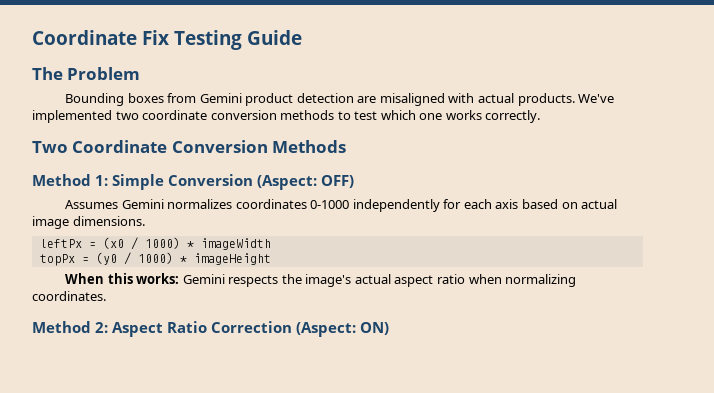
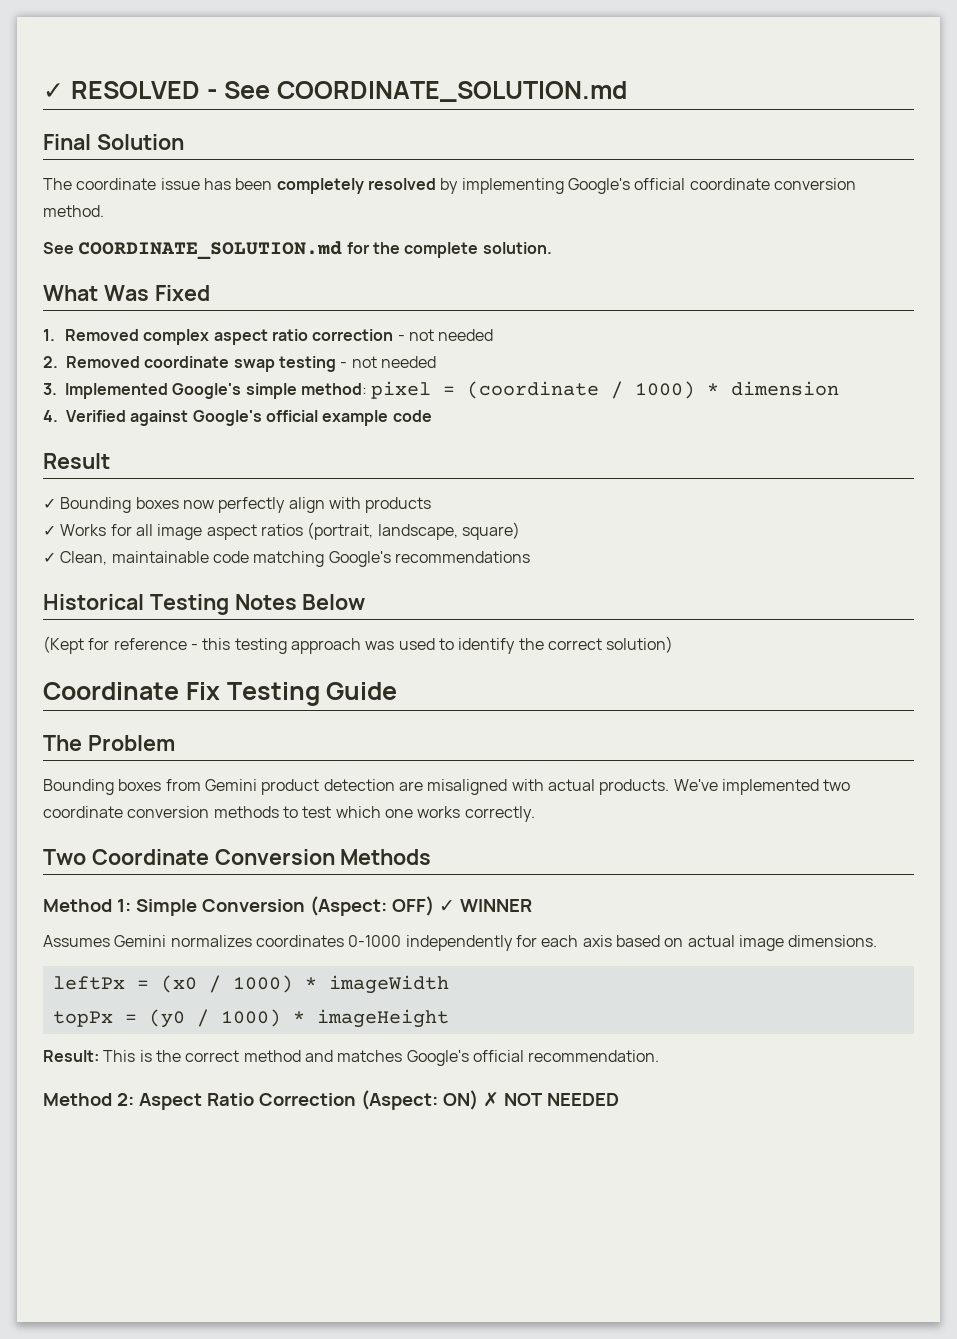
+ ✓ RESOLVED - See COORDINATE_SOLUTION.md
+ Final Solution
+ The coordinate issue has been completely resolved by implementing Google's official coordinate conversion method.
+ See COORDINATE_SOLUTION.md for the complete solution.
+ What Was Fixed
+ 1. Removed complex aspect ratio correction - not needed
+ 2. Removed coordinate swap testing - not needed
+ 3. Implemented Google's simple method: pixel = (coordinate / 1000) * dimension
+ 4. Verified against Google's official example code
+ Result
+ ✓ Bounding boxes now perfectly align with products
+ ✓ Works for all image aspect ratios (portrait, landscape, square)
+ ✓ Clean, maintainable code matching Google's recommendations
+ Historical Testing Notes Below
+ (Kept for reference - this testing approach was used to identify the correct solution)
- Method 1: Simple Conversion (Aspect: OFF)
+ Method 1: Simple Conversion (Aspect: OFF) ✓ WINNER
- When this works: Gemini respects the image's actual aspect ratio when normalizing coordinates.
+ Result: This is the correct method and matches Google's official recommendation.
- Method 2: Aspect Ratio Correction (Aspect: ON)
+ Method 2: Aspect Ratio Correction (Aspect: ON) ✗ NOT NEEDED

